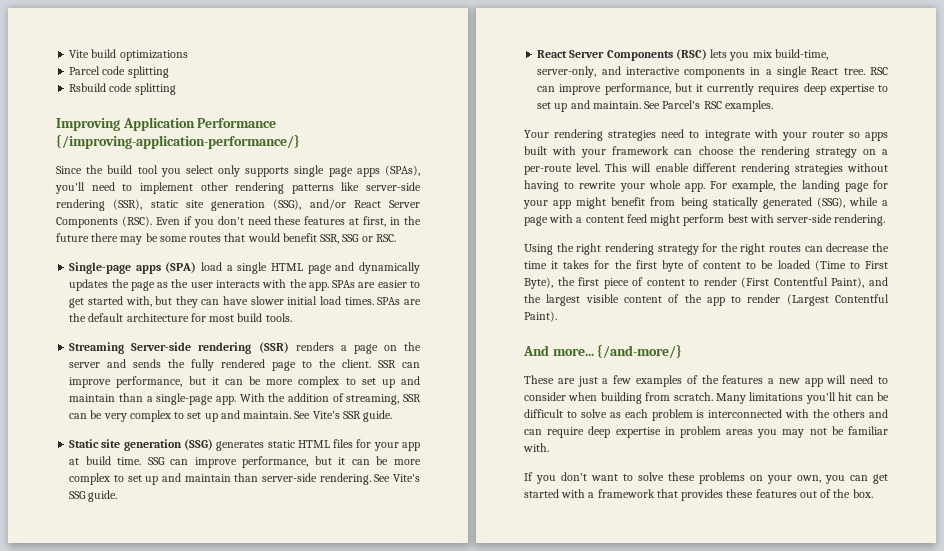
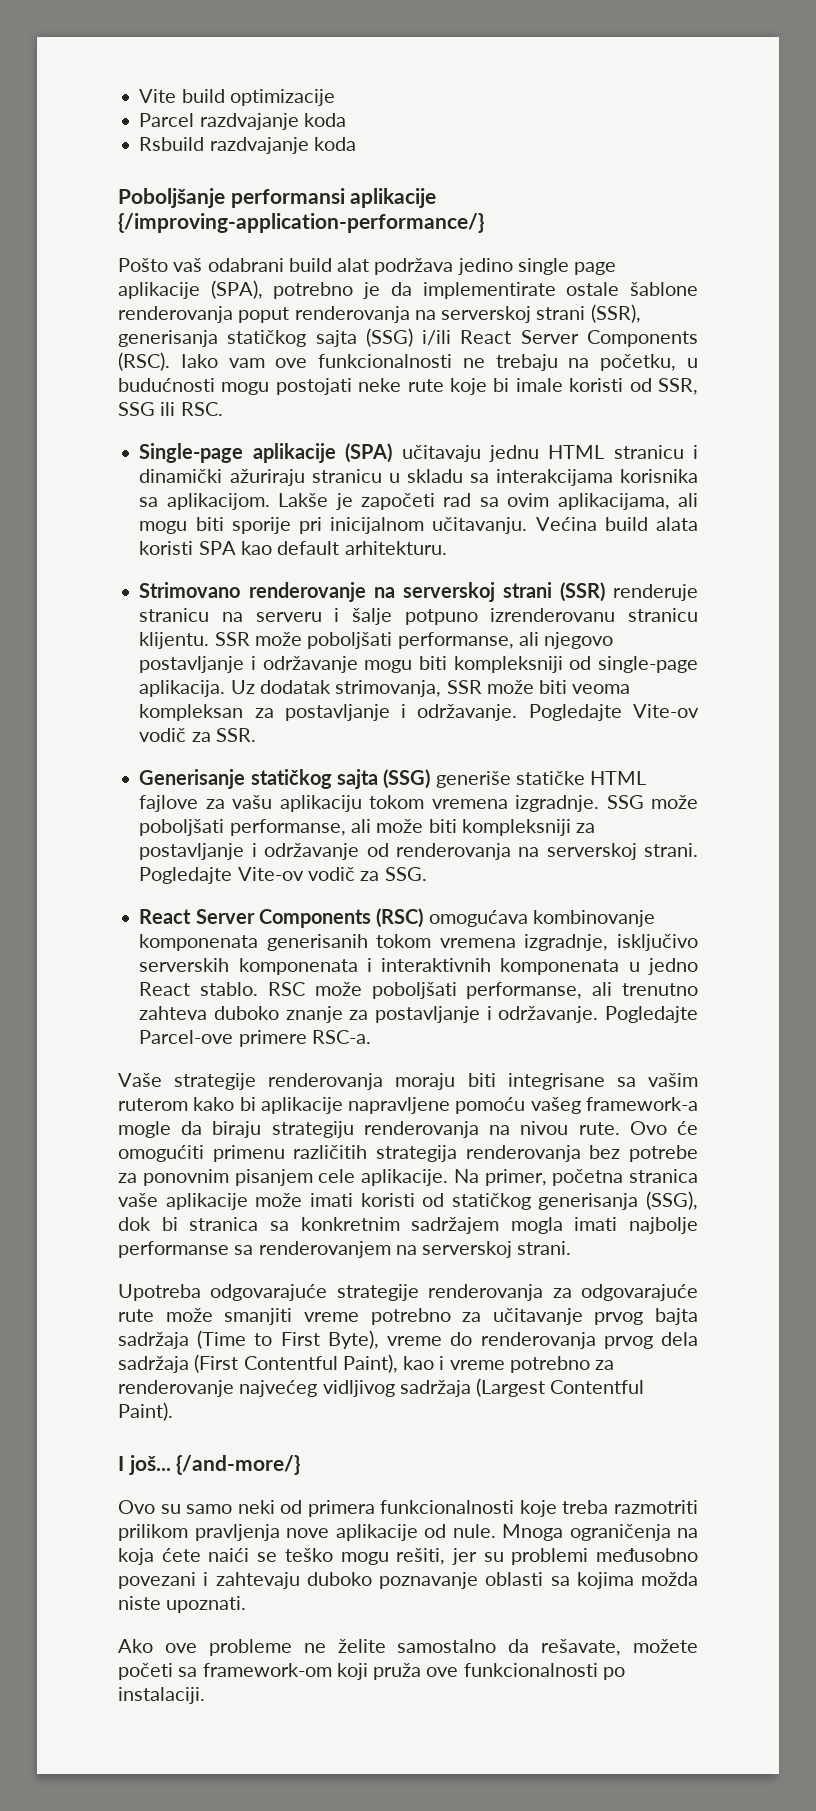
- Vite build optimizations
+ Vite build optimizacije
- Parcel code splitting
+ Parcel razdvajanje koda
- Rsbuild code splitting
- Improving Application Performance {/improving-application-performance/}
- Since the build tool you select only supports single page apps (SPAs), you'll need to implement other rendering patterns like server-side rendering (SSR), static site generation (SSG), and/or React Server Components (RSC). Even if you don't need these features at first, in the future there may be some routes that would benefit SSR, SSG or RSC.
+ Rsbuild razdvajanje koda
+ Poboljšanje performansi aplikacije {/improving-application-performance/}
+ Pošto vaš odabrani build alat podržava jedino single page aplikacije (SPA), potrebno je da implementirate ostale šablone renderovanja poput renderovanja na serverskoj strani (SSR), generisanja statičkog sajta (SSG) i/ili React Server Components (RSC). Iako vam ove funkcionalnosti ne trebaju na početku, u budućnosti mogu postojati neke rute koje bi imale koristi od SSR, SSG ili RSC.
- Single-page apps (SPA) load a single HTML page and dynamically updates the page as the user interacts with the app. SPAs are easier to get started with, but they can have slower initial load times. SPAs are the default architecture for most build tools.
- Streaming Server-side rendering (SSR) renders a page on the server and sends the fully rendered page to the client. SSR can improve performance, but it can be more complex to set up and maintain than a single-page app. With the addition of streaming, SSR can be very complex to set up and maintain. See Vite's SSR guide.
- Static site generation (SSG) generates static HTML files for your app at build time. SSG can improve performance, but it can be more complex to set up and maintain than server-side rendering. See Vite's SSG guide.
- React Server Components (RSC) lets you mix build-time, server-only, and interactive components in a single React tree. RSC can improve performance, but it currently requires deep expertise to set up and maintain. See Parcel's RSC examples.
- Your rendering strategies need to integrate with your router so apps built with your framework can choose the rendering strategy on a per-route level. This will enable different rendering strategies without having to rewrite your whole app. For example, the landing page for your app might benefit from being statically generated (SSG), while a page with a content feed might perform best with server-side rendering.
- Using the right rendering strategy for the right routes can decrease the time it takes for the first byte of content to be loaded (Time to First Byte), the first piece of content to render (First Contentful Paint), and the largest visible content of the app to render (Largest Contentful Paint).
+ Single-page aplikacije (SPA) učitavaju jednu HTML stranicu i dinamički ažuriraju stranicu u skladu sa interakcijama korisnika sa aplikacijom. Lakše je započeti rad sa ovim aplikacijama, ali mogu biti sporije pri inicijalnom učitavanju. Većina build alata koristi SPA kao default arhitekturu.
+ Strimovano renderovanje na serverskoj strani (SSR) renderuje stranicu na serveru i šalje potpuno izrenderovanu stranicu klijentu. SSR može poboljšati performanse, ali njegovo postavljanje i održavanje mogu biti kompleksniji od single-page aplikacija. Uz dodatak strimovanja, SSR može biti veoma kompleksan za postavljanje i održavanje. Pogledajte Vite-ov vodič za SSR.
+ Generisanje statičkog sajta (SSG) generiše statičke HTML fajlove za vašu aplikaciju tokom vremena izgradnje. SSG može poboljšati performanse, ali može biti kompleksniji za postavljanje i održavanje od renderovanja na serverskoj strani. Pogledajte Vite-ov vodič za SSG.
+ React Server Components (RSC) omogućava kombinovanje komponenata generisanih tokom vremena izgradnje, isključivo serverskih komponenata i interaktivnih komponenata u jedno React stablo. RSC može poboljšati performanse, ali trenutno zahteva duboko znanje za postavljanje i održavanje. Pogledajte Parcel-ove primere RSC-a.
+ Vaše strategije renderovanja moraju biti integrisane sa vašim ruterom kako bi aplikacije napravljene pomoću vašeg framework-a mogle da biraju strategiju renderovanja na nivou rute. Ovo će omogućiti primenu različitih strategija renderovanja bez potrebe za ponovnim pisanjem cele aplikacije. Na primer, početna stranica vaše aplikacije može imati koristi od statičkog generisanja (SSG), dok bi stranica sa konkretnim sadržajem mogla imati najbolje performanse sa renderovanjem na serverskoj strani.
+ Upotreba odgovarajuće strategije renderovanja za odgovarajuće rute može smanjiti vreme potrebno za učitavanje prvog bajta sadržaja (Time to First Byte), vreme do renderovanja prvog dela sadržaja (First Contentful Paint), kao i vreme potrebno za renderovanje najvećeg vidljivog sadržaja (Largest Contentful Paint).
- And more...
+ I još...
- These are just a few examples of the features a new app will need to consider when building from scratch. Many limitations you'll hit can be difficult to solve as each problem is interconnected with the others and can require deep expertise in problem areas you may not be familiar with.
- If you don't want to solve these problems on your own, you can get started with a framework that provides these features out of the box.
+ Ovo su samo neki od primera funkcionalnosti koje treba razmotriti prilikom pravljenja nove aplikacije od nule. Mnoga ograničenja na koja ćete naići se teško mogu rešiti, jer su problemi međusobno povezani i zahtevaju duboko poznavanje oblasti sa kojima možda niste upoznati.
+ Ako ove probleme ne želite samostalno da rešavate, možete početi sa framework-om koji pruža ove funkcionalnosti po instalaciji.

